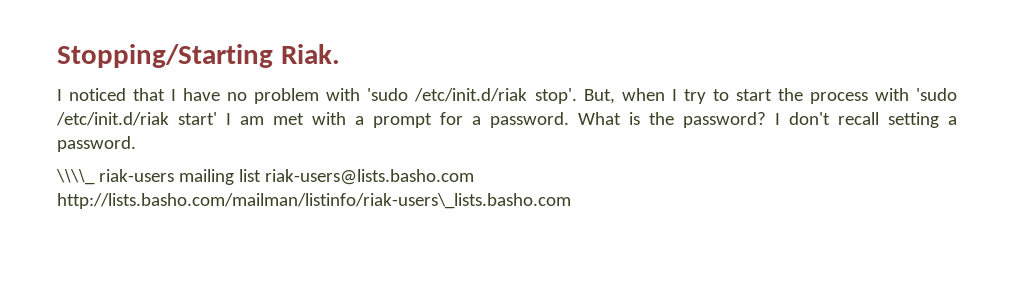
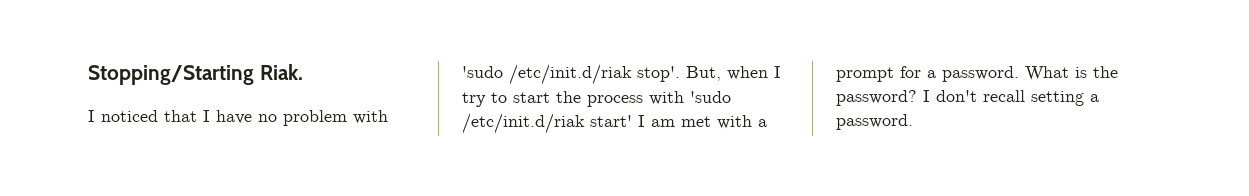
- \\\\_ riak-users mailing list riak-users@lists.basho.com http://lists.basho.com/mailman/listinfo/riak-users\_lists.basho.com

